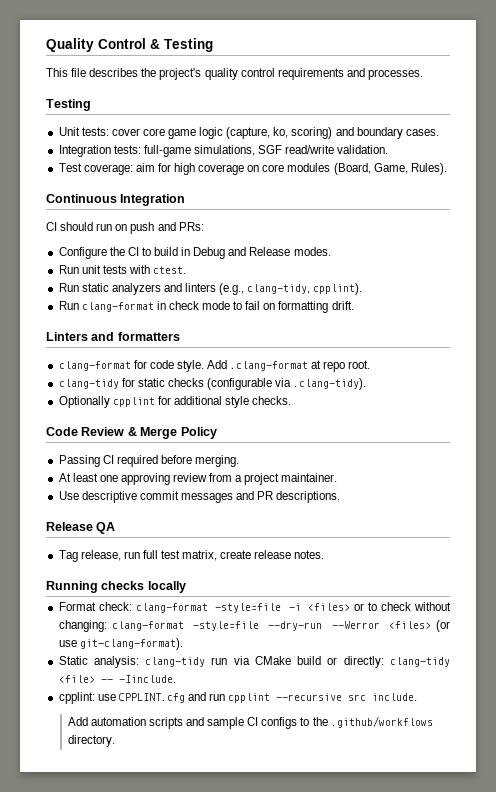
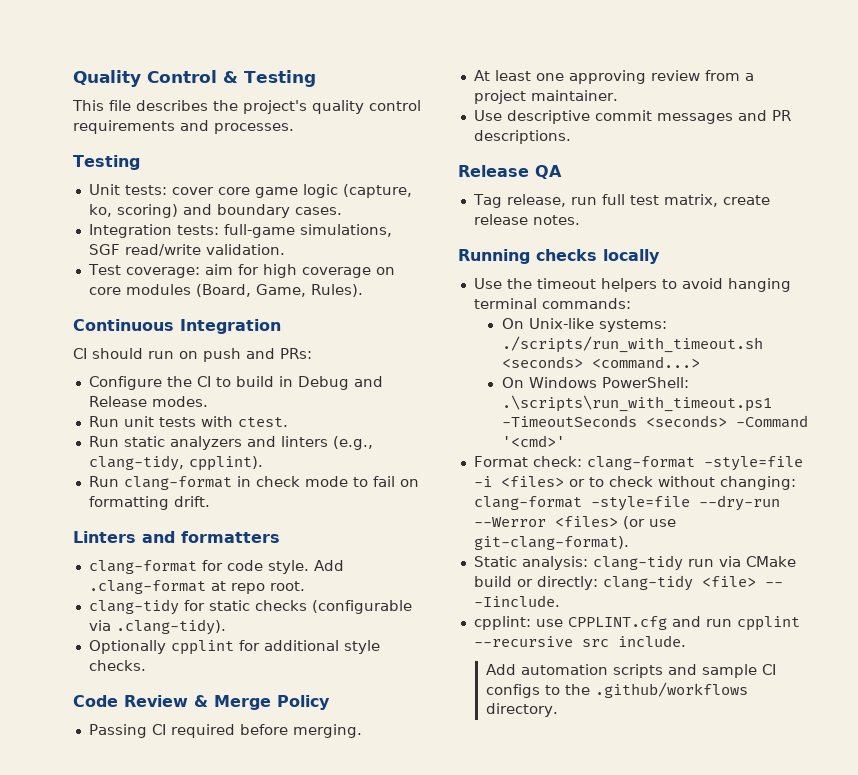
+ Use the timeout helpers to avoid hanging terminal commands:
+ On Unix-like systems: ./scripts/run_with_timeout.sh <seconds> <command...>
+ On Windows PowerShell: .\scripts\run_with_timeout.ps1 -TimeoutSeconds <seconds> -Command '<cmd>'

